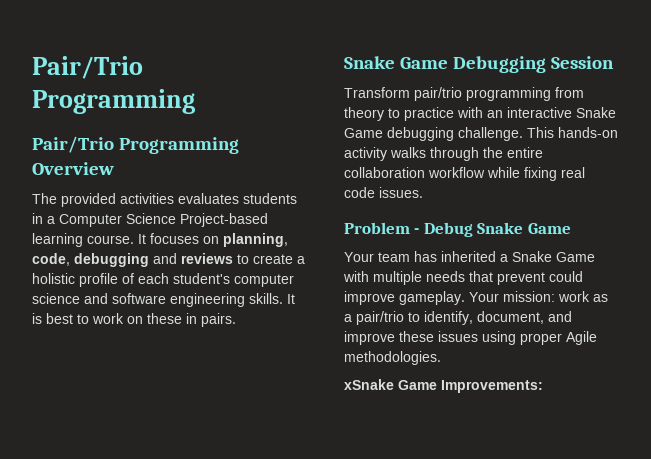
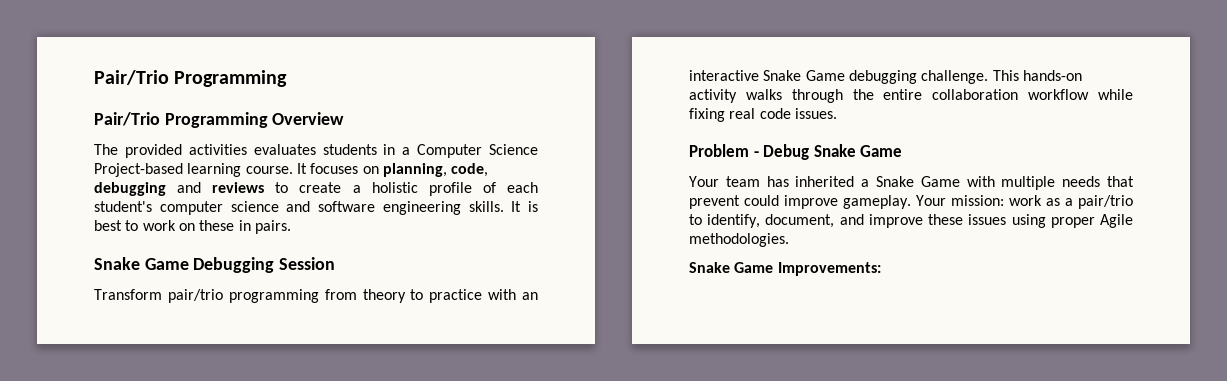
- xSnake Game Improvements:
+ Snake Game Improvements:

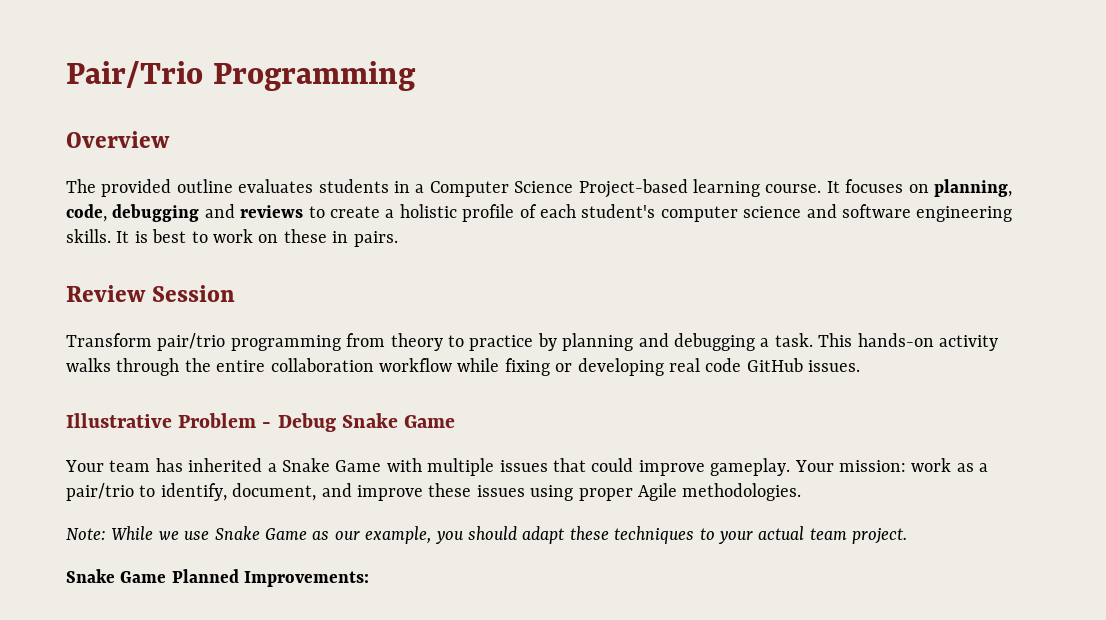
- Pair/Trio Programming Overview
+ Overview
- The provided activities evaluates students in a Computer Science Project-based learning course.
+ The provided outline evaluates students in a Computer Science Project-based learning course.
- Snake Game Debugging Session
+ Review Session
- Transform pair/trio programming from theory to practice with an interactive Snake Game debugging challenge.
+ Transform pair/trio programming from theory to practice by planning and debugging a task.
- This hands-on activity walks through the entire collaboration workflow while fixing real code issues.
+ This hands-on activity walks through the entire collaboration workflow while fixing or developing real code GitHub issues.
- Problem - Debug Snake Game
+ Illustrative Problem - Debug Snake Game
- Your team has inherited a Snake Game with multiple needs that prevent could improve gameplay.
+ Your team has inherited a Snake Game with multiple issues that could improve gameplay.
- Snake Game Improvements:
+ Note: While we use Snake Game as our example, you should adapt these techniques to your actual team project.
+ Snake Game Planned Improvements:

